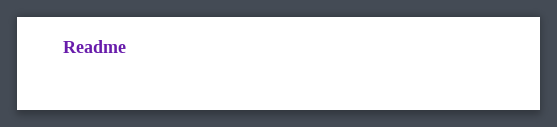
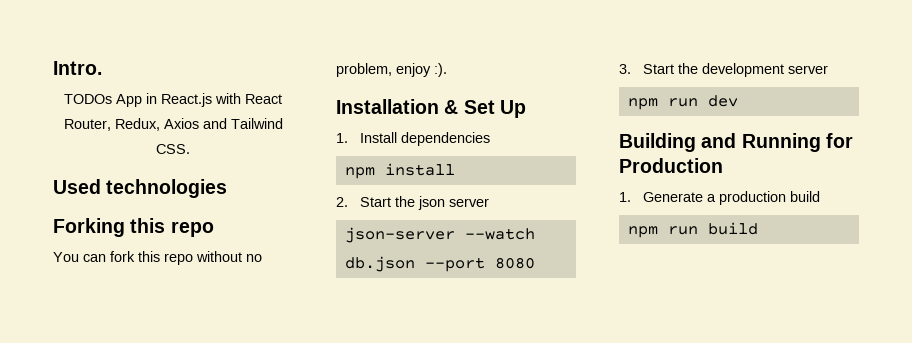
- Readme
+ Intro.
+ TODOs App in React.js with React Router, Redux, Axios and Tailwind CSS.
+ Used technologies
+ Forking this repo
+ You can fork this repo without no problem, enjoy :).
+ Installation & Set Up
+ 1. Install dependencies
+ npm install
+ 2. Start the json server
+ json-server --watch db.json --port 8080
+ 3. Start the development server
+ npm run dev
+ Building and Running for Production
+ 1. Generate a production build
+ npm run build

